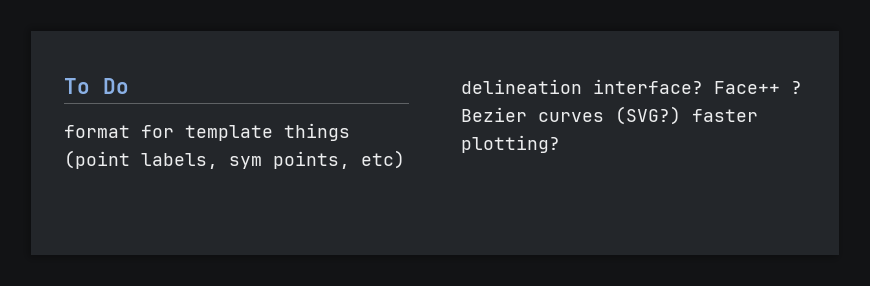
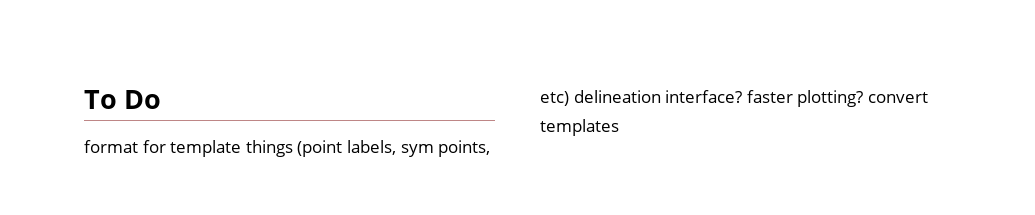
- format for template things (point labels, sym points, etc) delineation interface? Face++ ? Bezier curves (SVG?) faster plotting?
+ format for template things (point labels, sym points, etc) delineation interface? faster plotting? convert templates

